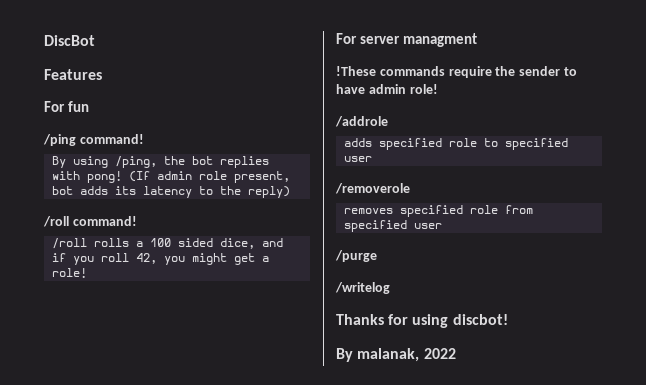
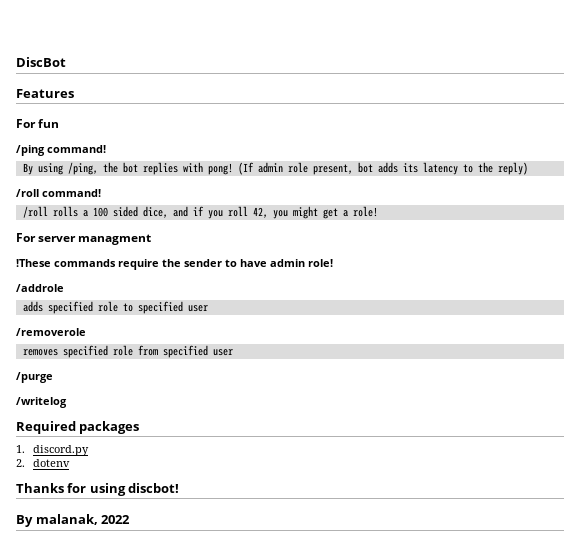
+ Required packages
+ 1. discord.py
+ 2. dotenv

